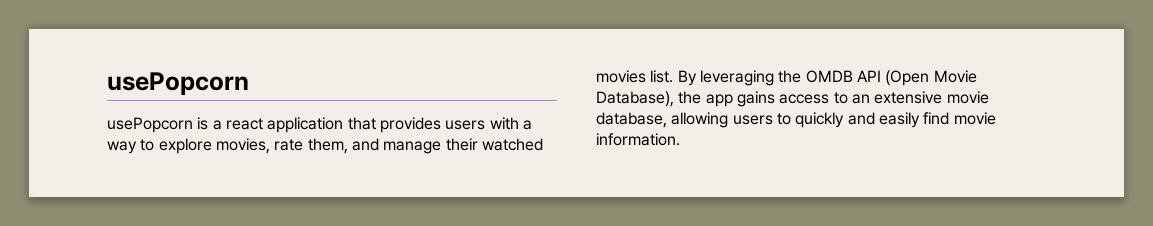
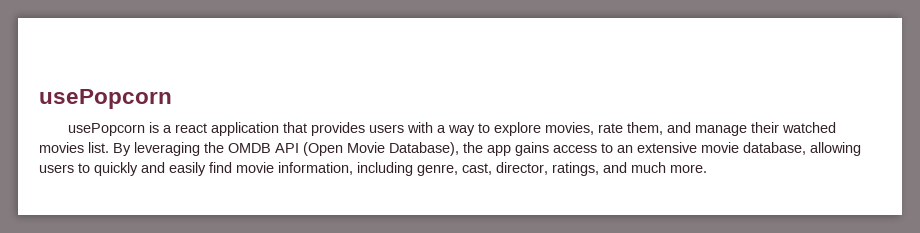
- By leveraging the OMDB API (Open Movie Database), the app gains access to an extensive movie database, allowing users to quickly and easily find movie information.
+ By leveraging the OMDB API (Open Movie Database), the app gains access to an extensive movie database, allowing users to quickly and easily find movie information, including genre, cast, director, ratings, and much more.

